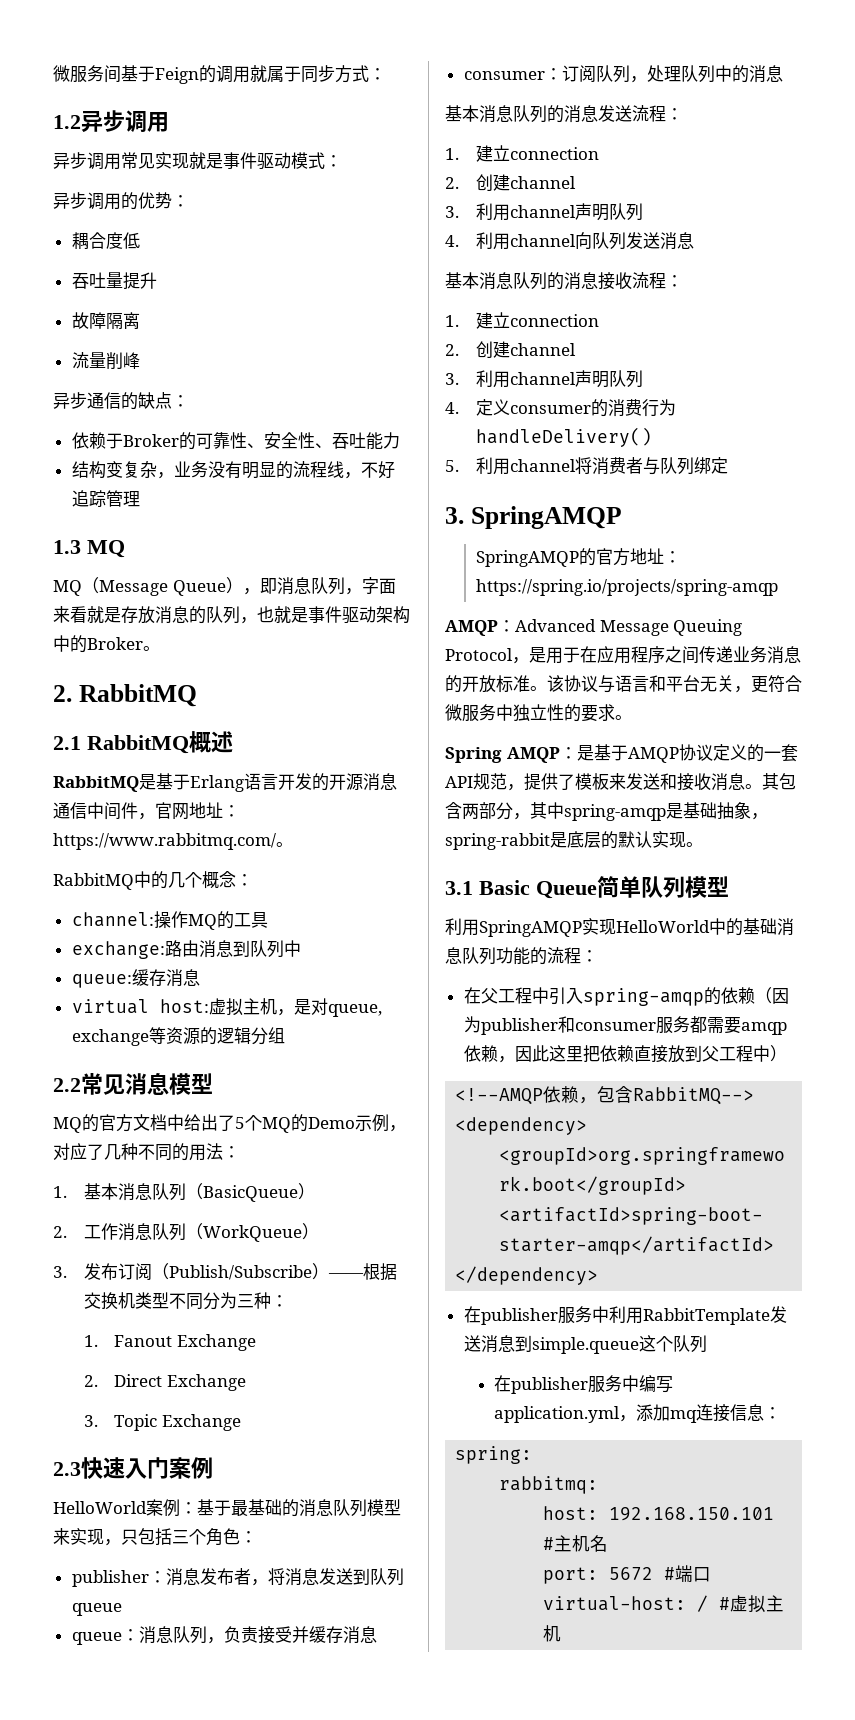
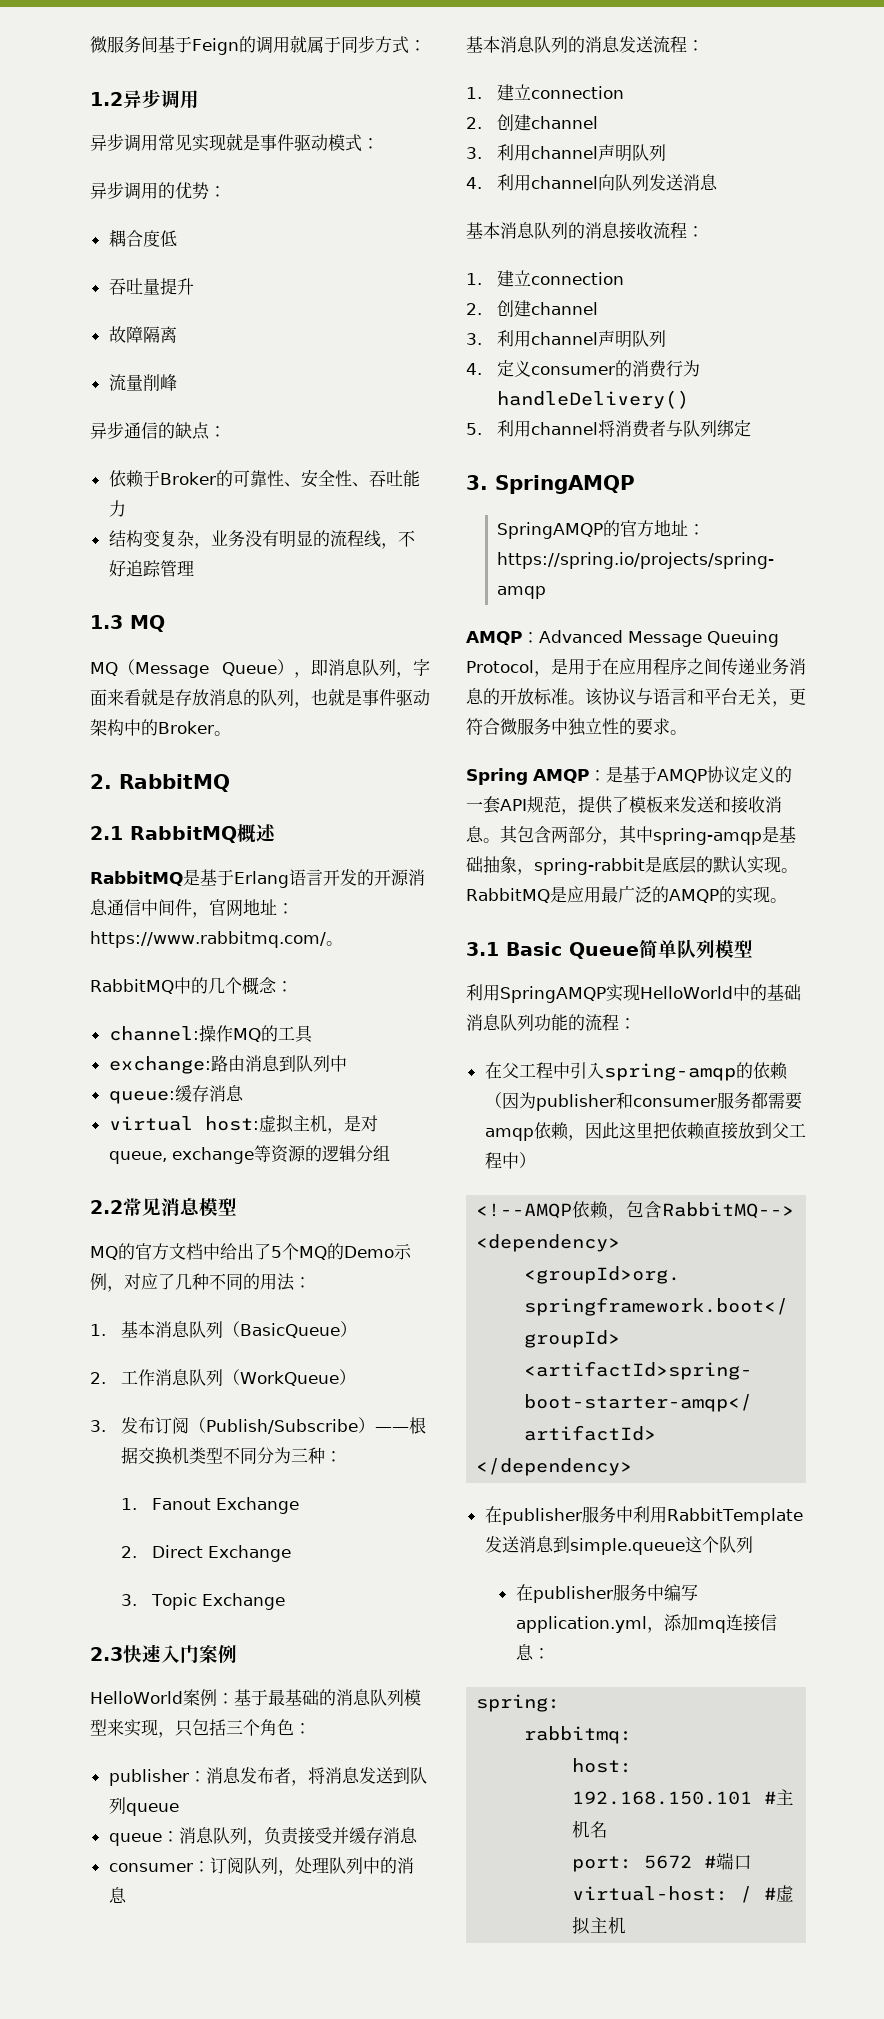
+ RabbitMQ是应用最广泛的AMQP的实现。

